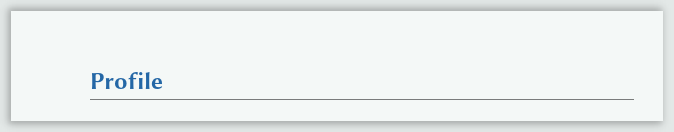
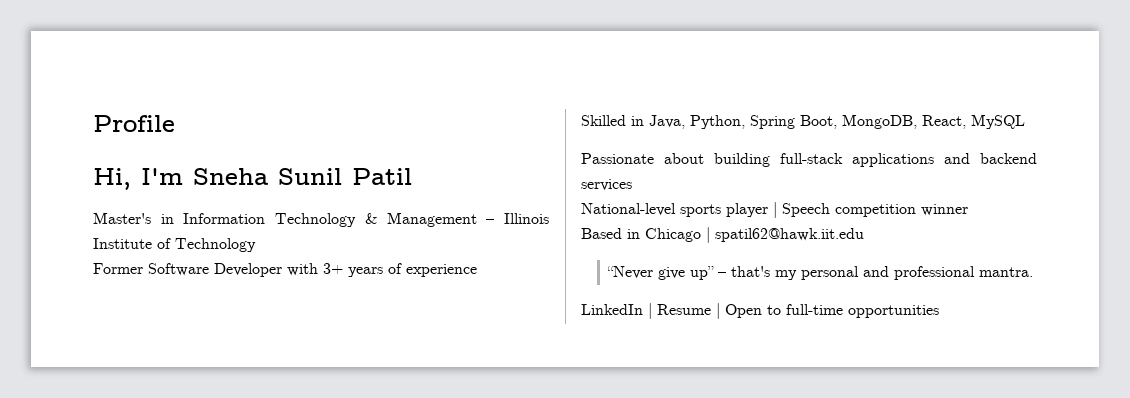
+ Hi, I'm Sneha Sunil Patil
+ Master's in Information Technology & Management – Illinois Institute of Technology
+ Former Software Developer with 3+ years of experience
+ Skilled in Java, Python, Spring Boot, MongoDB, React, MySQL
+ Passionate about building full-stack applications and backend services
+ National-level sports player | Speech competition winner
+ Based in Chicago | spatil62@hawk.iit.edu
+ “Never give up” – that's my personal and professional mantra.
+ LinkedIn | Resume | Open to full-time opportunities

